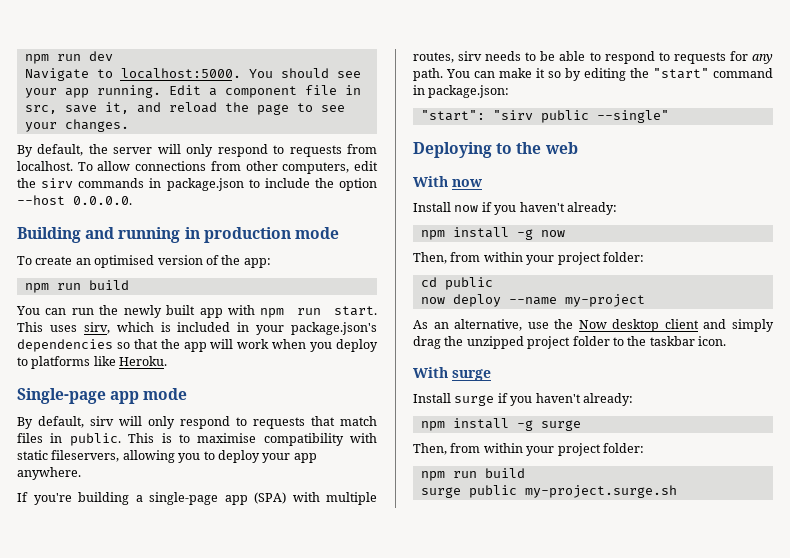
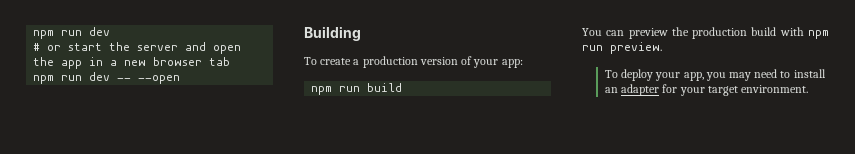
- Navigate to localhost:5000. You should see your app running. Edit a component file in src, save it, and reload the page to see your changes.
- By default, the server will only respond to requests from localhost. To allow connections from other computers, edit the sirv commands in package.json to include the option --host 0.0.0.0.
- Building and running in production mode
+ # or start the server and open the app in a new browser tab
+ npm run dev -- --open
+ Building
- To create an optimised version of the app:
+ To create a production version of your app:
- You can run the newly built app with npm run start. This uses sirv, which is included in your package.json's dependencies so that the app will work when you deploy to platforms like Heroku.
- Single-page app mode
- By default, sirv will only respond to requests that match files in public. This is to maximise compatibility with static fileservers, allowing you to deploy your app anywhere.
- If you're building a single-page app (SPA) with multiple routes, sirv needs to be able to respond to requests for any path. You can make it so by editing the "start" command in package.json:
- "start": "sirv public --single"
- Deploying to the web
- With now
- Install now if you haven't already:
- npm install -g now
- Then, from within your project folder:
- cd public
- now deploy --name my-project
- As an alternative, use the Now desktop client and simply drag the unzipped project folder to the taskbar icon.
- With surge
- Install surge if you haven't already:
- npm install -g surge
- Then, from within your project folder:
- npm run build
- surge public my-project.surge.sh
+ You can preview the production build with npm run preview.
+ To deploy your app, you may need to install an adapter for your target environment.

